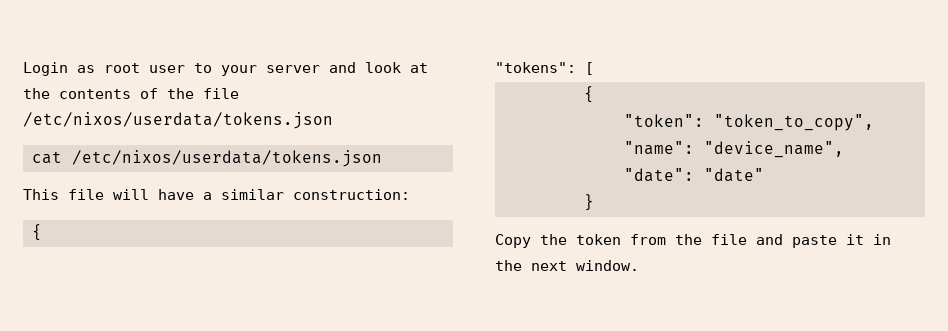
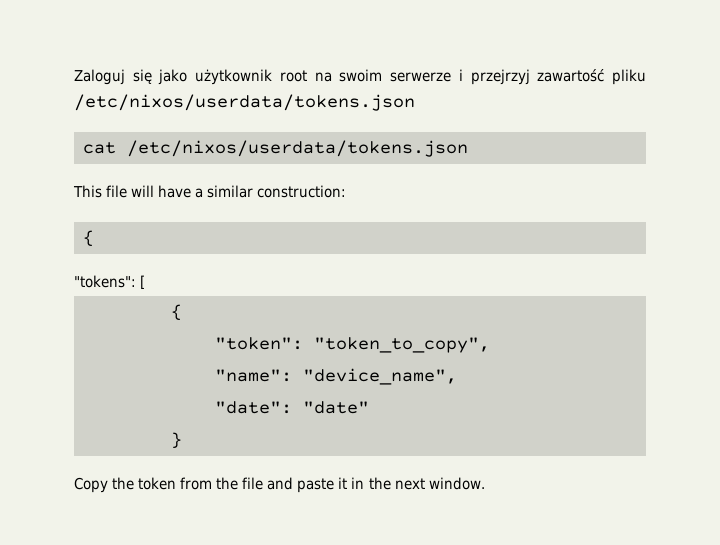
- Login as root user to your server and look at the contents of the file /etc/nixos/userdata/tokens.json
+ Zaloguj się jako użytkownik root na swoim serwerze i przejrzyj zawartość pliku /etc/nixos/userdata/tokens.json

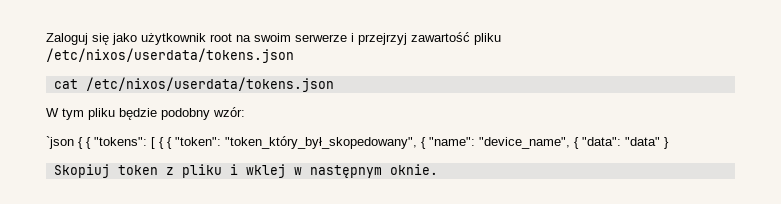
- This file will have a similar construction:
- {
- "tokens": [
- {
- "token": "token_to_copy",
- "name": "device_name",
- "date": "date"
- }
- Copy the token from the file and paste it in the next window.
+ W tym pliku będzie podobny wzór:
+ `json { { "tokens": [ { { "token": "token_który_był_skopedowany", { "name": "device_name", { "data": "data" }
+ Skopiuj token z pliku i wklej w następnym oknie.

